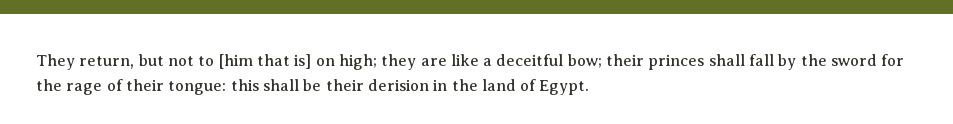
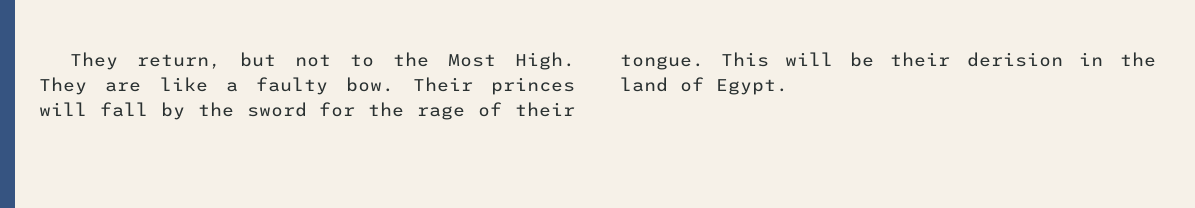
- They return, but not to [him that is] on high; they are like a deceitful bow; their princes shall fall by the sword for the rage of their tongue: this shall be their derision in the land of Egypt.
+ They return, but not to the Most High. They are like a faulty bow. Their princes will fall by the sword for the rage of their tongue. This will be their derision in the land of Egypt.

